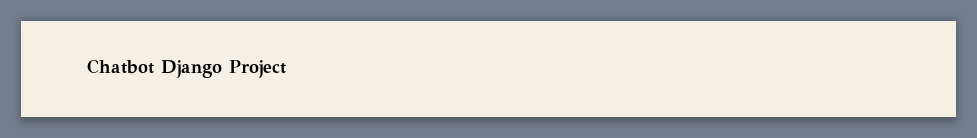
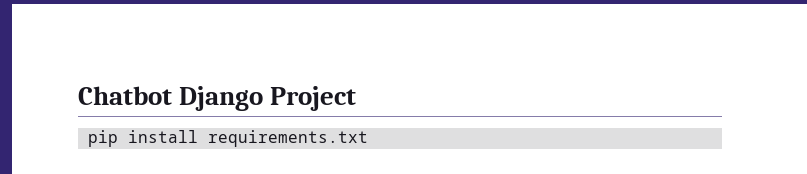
+ pip install requirements.txt

